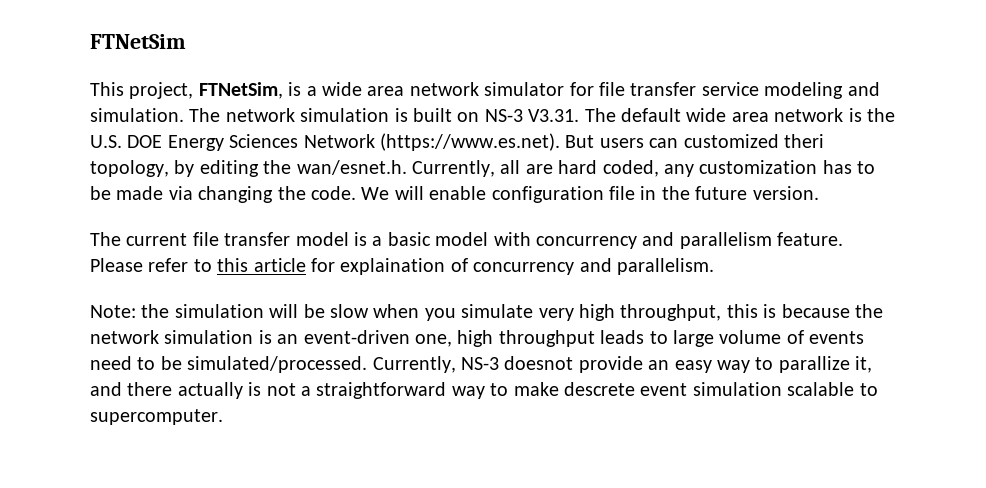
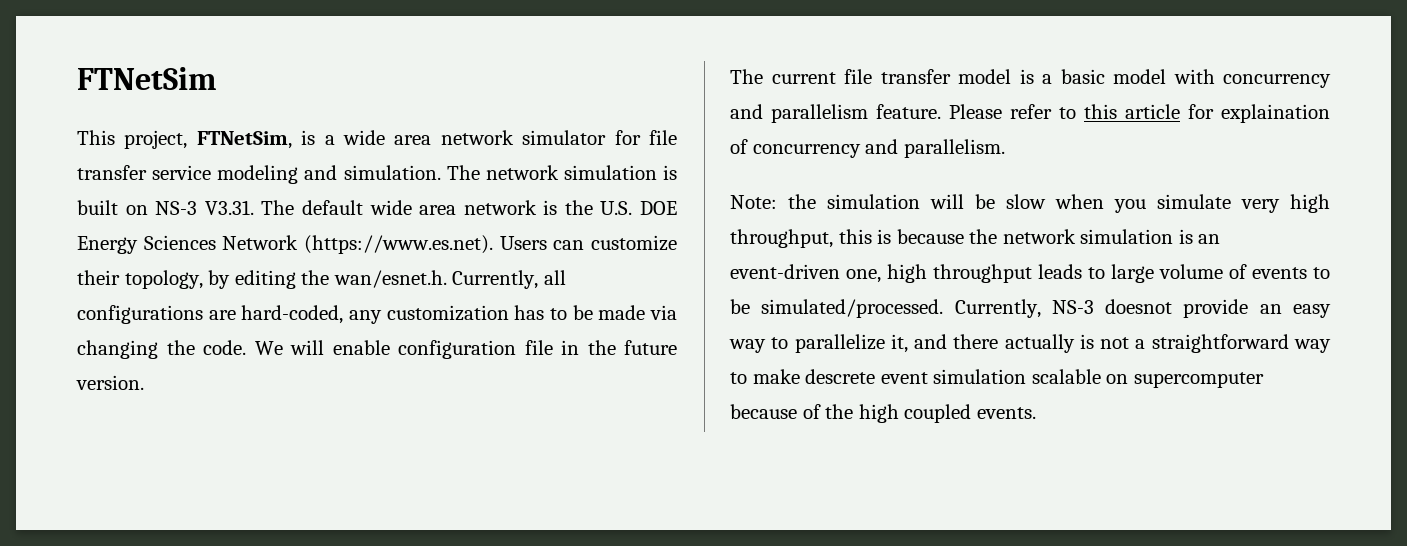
- The network simulation is built on NS-3 V3.31. The default wide area network is the U.S. DOE Energy Sciences Network (https://www.es.net). But users can customized theri topology, by editing the wan/esnet.h. Currently, all are hard coded, any customization has to be made via changing the code.
+ The network simulation is built on NS-3 V3.31. The default wide area network is the U.S. DOE Energy Sciences Network (https://www.es.net). Users can customize their topology, by editing the wan/esnet.h. Currently, all configurations are hard-coded, any customization has to be made via changing the code.
- Note: the simulation will be slow when you simulate very high throughput, this is because the network simulation is an event-driven one, high throughput leads to large volume of events need to be simulated/processed.
+ Note: the simulation will be slow when you simulate very high throughput, this is because the network simulation is an event-driven one, high throughput leads to large volume of events to be simulated/processed.
- Currently, NS-3 doesnot provide an easy way to parallize it, and there actually is not a straightforward way to make descrete event simulation scalable to supercomputer.
+ Currently, NS-3 doesnot provide an easy way to parallelize it, and there actually is not a straightforward way to make descrete event simulation scalable on supercomputer because of the high coupled events.

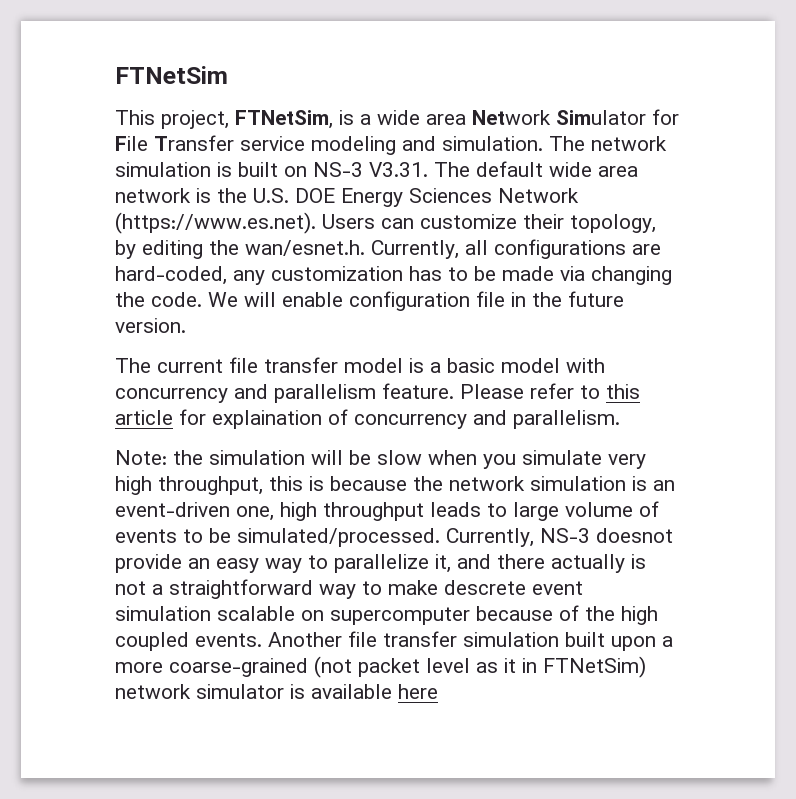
- This project, FTNetSim, is a wide area network simulator for file transfer service modeling and simulation.
+ This project, FTNetSim, is a wide area Network Simulator for File Transfer service modeling and simulation.
+ Another file transfer simulation built upon a more coarse-grained (not packet level as it in FTNetSim) network simulator is available here

